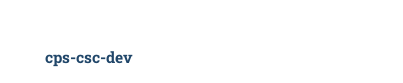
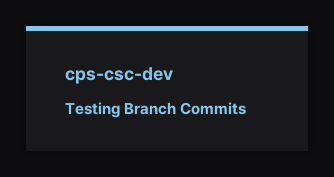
+ Testing Branch Commits

